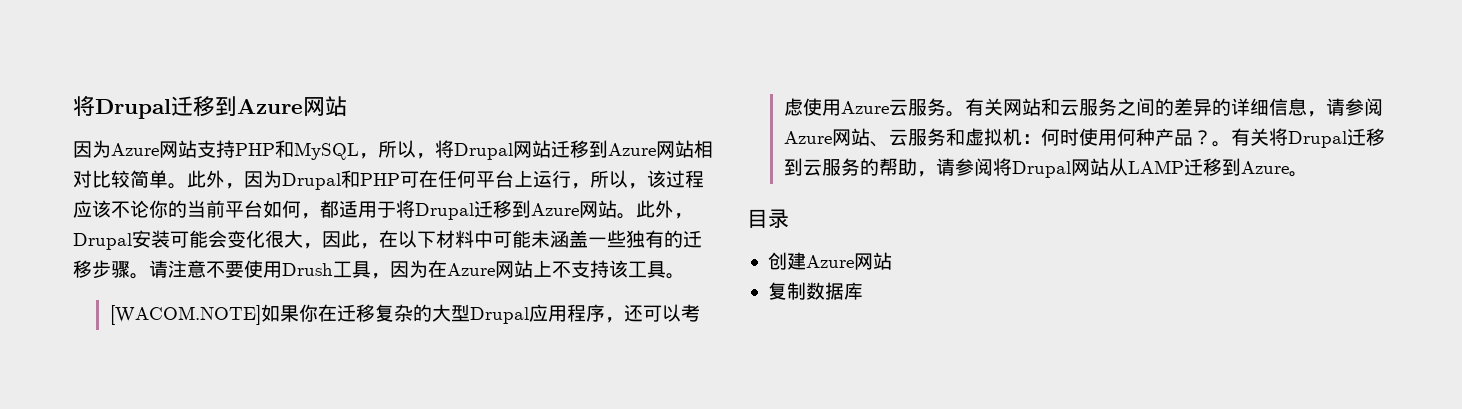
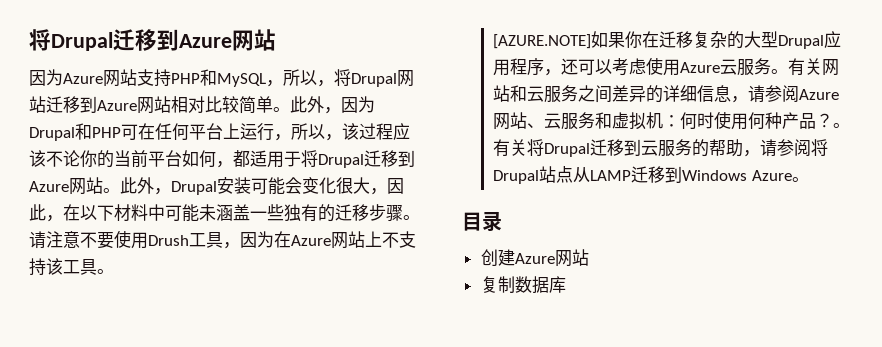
- [WACOM.NOTE]如果你在迁移复杂的大型Drupal应用程序，还可以考虑使用Azure云服务。
+ [AZURE.NOTE]如果你在迁移复杂的大型Drupal应用程序，还可以考虑使用Azure云服务。
- 有关网站和云服务之间的差异的详细信息，请参阅Azure网站、云服务和虚拟机：何时使用何种产品？
+ 有关网站和云服务之间差异的详细信息，请参阅Azure网站、云服务和虚拟机：何时使用何种产品？
- 有关将Drupal迁移到云服务的帮助，请参阅将Drupal网站从LAMP迁移到Azure。
+ 有关将Drupal迁移到云服务的帮助，请参阅将Drupal站点从LAMP迁移到Windows Azure。

